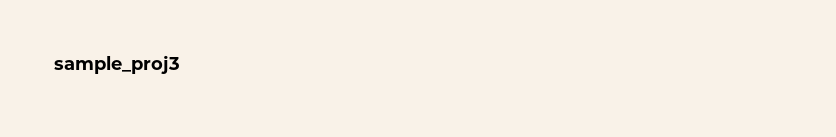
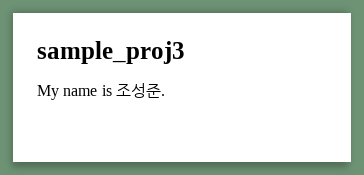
+ My name is 조성준.

